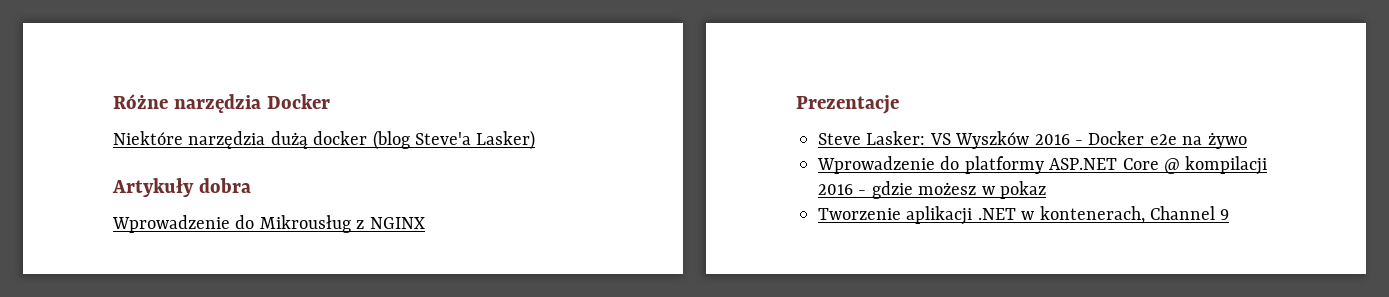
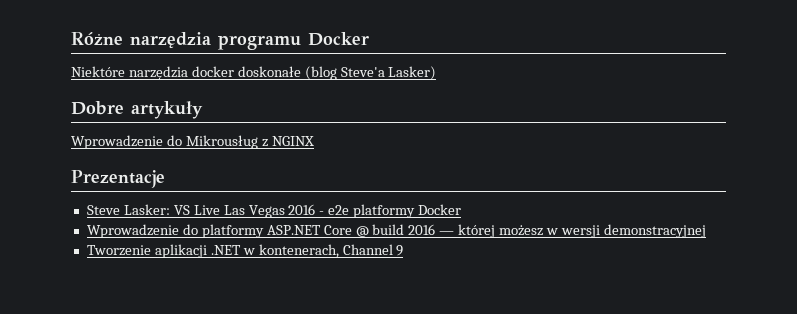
- Różne narzędzia Docker
+ Różne narzędzia programu Docker
- Niektóre narzędzia dużą docker (blog Steve'a Lasker)
+ Niektóre narzędzia docker doskonałe (blog Steve'a Lasker)
- Artykuły dobra
+ Dobre artykuły
- Steve Lasker: VS Wyszków 2016 - Docker e2e na żywo
+ Steve Lasker: VS Live Las Vegas 2016 - e2e platformy Docker
- Wprowadzenie do platformy ASP.NET Core @ kompilacji 2016 - gdzie możesz w pokaz
+ Wprowadzenie do platformy ASP.NET Core @ build 2016 — której możesz w wersji demonstracyjnej

